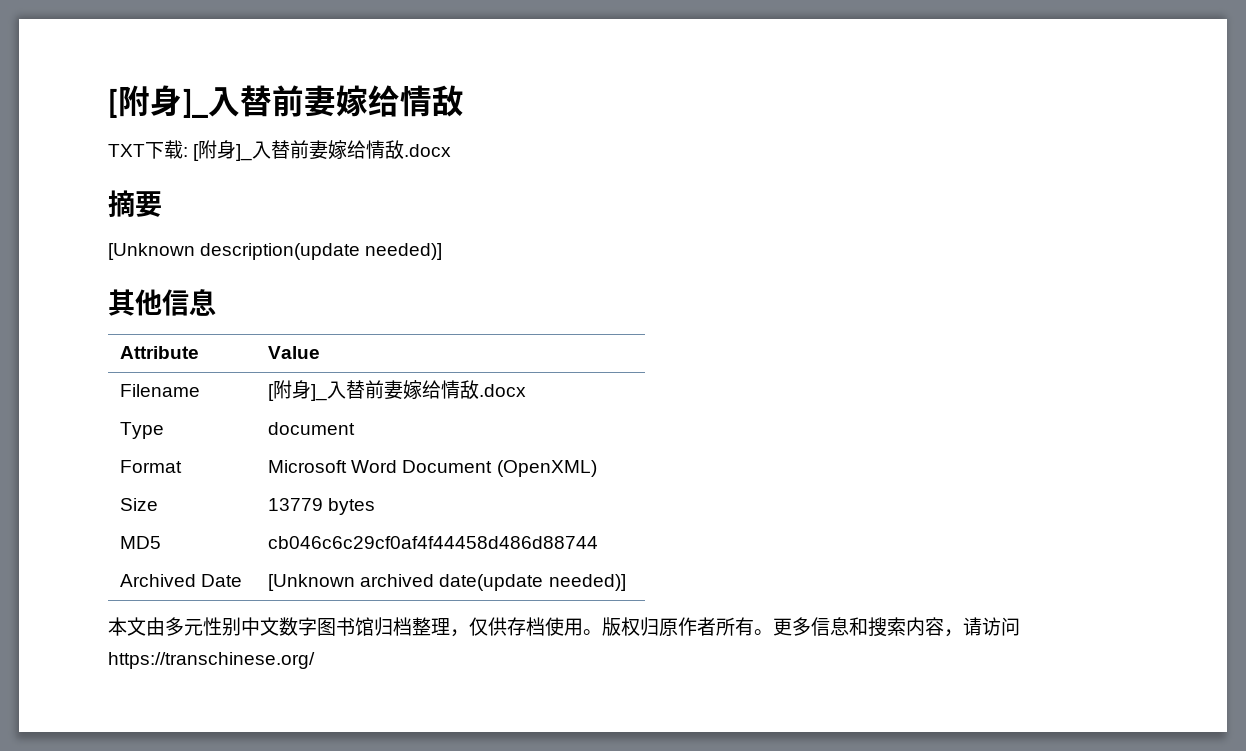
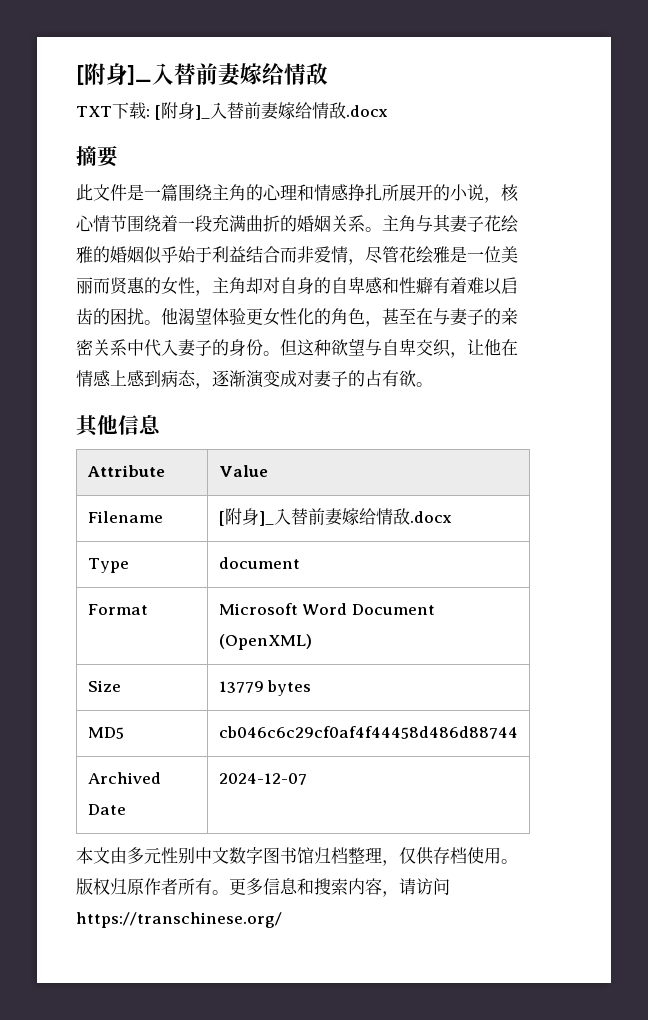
- [Unknown description(update needed)]
+ 此文件是一篇围绕主角的心理和情感挣扎所展开的小说，核心情节围绕着一段充满曲折的婚姻关系。主角与其妻子花绘雅的婚姻似乎始于利益结合而非爱情，尽管花绘雅是一位美丽而贤惠的女性，主角却对自身的自卑感和性癖有着难以启齿的困扰。他渴望体验更女性化的角色，甚至在与妻子的亲密关系中代入妻子的身份。但这种欲望与自卑交织，让他在情感上感到病态，逐渐演变成对妻子的占有欲。
- Archived Date | [Unknown archived date(update needed)]
+ Archived Date | 2024-12-07

